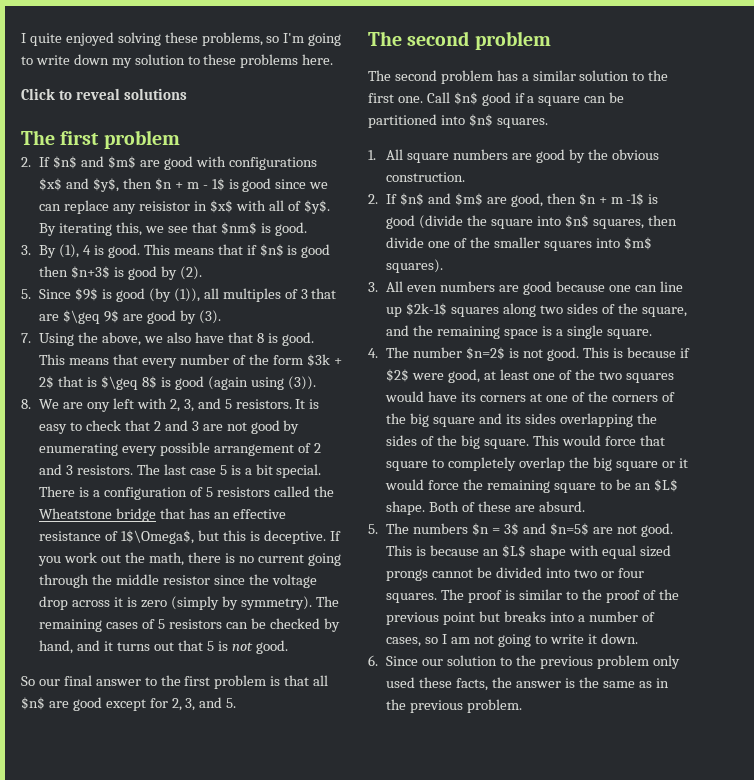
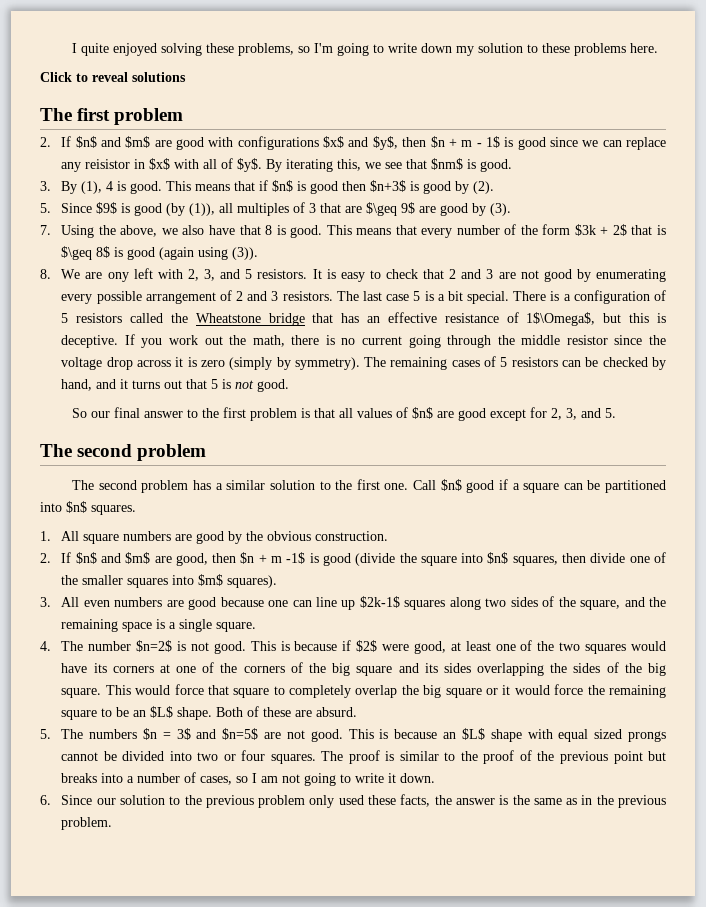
- So our final answer to the first problem is that all $n$ are good except for 2, 3, and 5.
+ So our final answer to the first problem is that all values of $n$ are good except for 2, 3, and 5.

